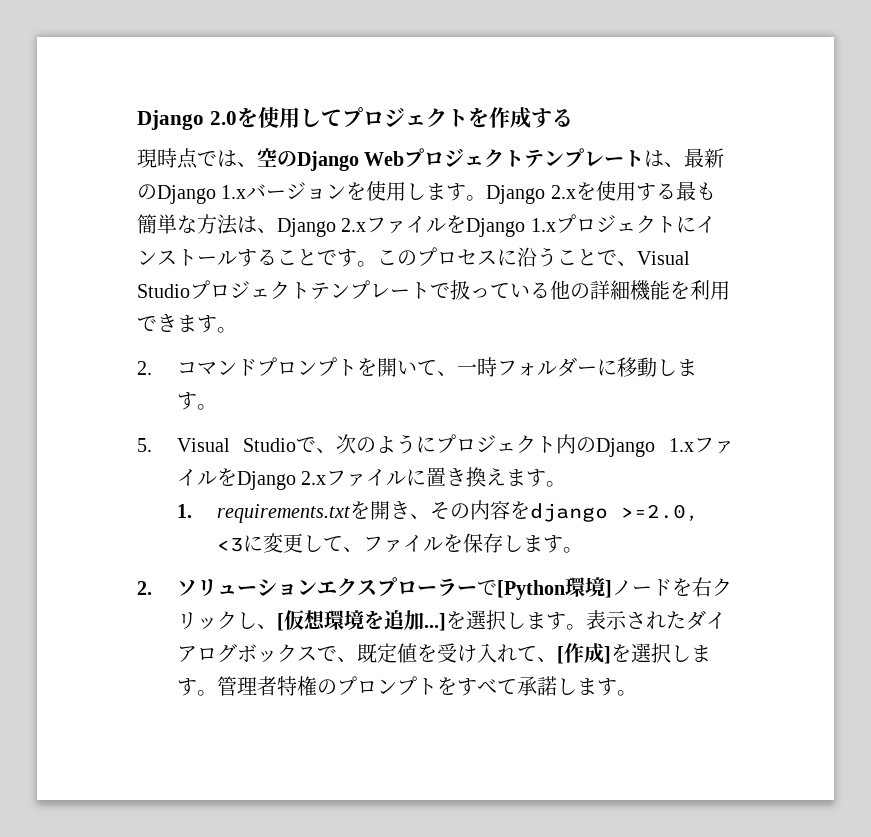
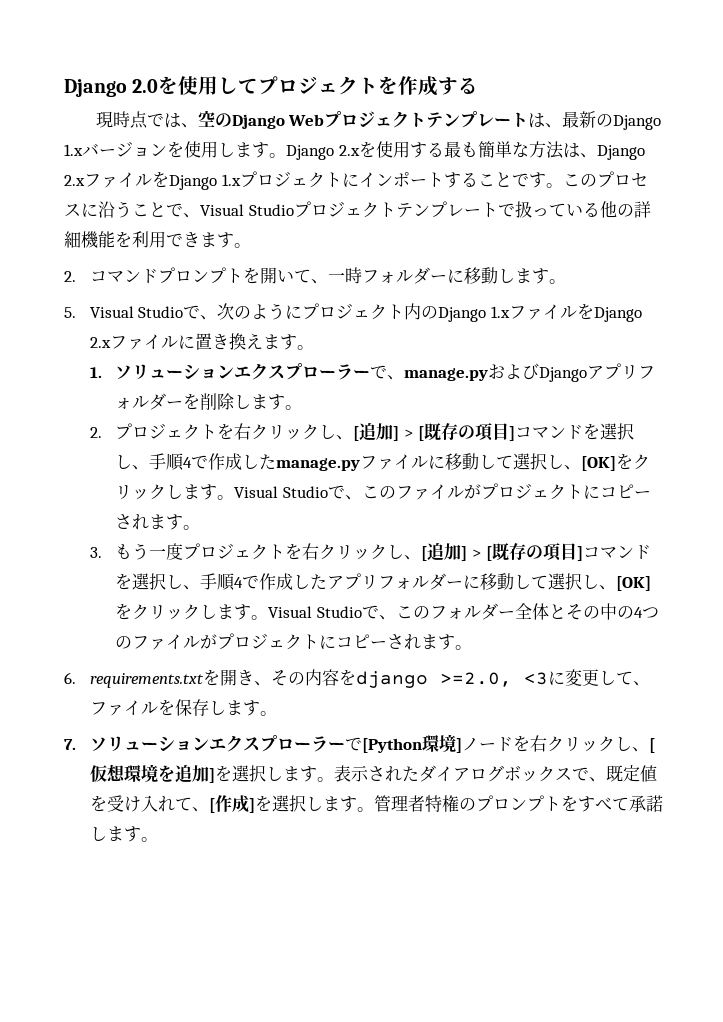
- Django 2.xを使用する最も簡単な方法は、Django 2.xファイルをDjango 1.xプロジェクトにインストールすることです。
+ Django 2.xを使用する最も簡単な方法は、Django 2.xファイルをDjango 1.xプロジェクトにインポートすることです。
- 1. requirements.txtを開き、その内容をdjango >=2.0, <3に変更して、ファイルを保存します。
+ 1.ソリューションエクスプローラーで、manage.pyおよびDjangoアプリフォルダーを削除します。
+ 2.プロジェクトを右クリックし、[追加] > [既存の項目]コマンドを選択し、手順4で作成したmanage.pyファイルに移動して選択し、[OK]をクリックします。Visual Studioで、このファイルがプロジェクトにコピーされます。
+ 3.もう一度プロジェクトを右クリックし、[追加] > [既存の項目]コマンドを選択し、手順4で作成したアプリフォルダーに移動して選択し、[OK]をクリックします。Visual Studioで、このフォルダー全体とその中の4つのファイルがプロジェクトにコピーされます。
+ 6. requirements.txtを開き、その内容をdjango >=2.0, <3に変更して、ファイルを保存します。
- 2.ソリューションエクスプローラーで[Python環境]ノードを右クリックし、[仮想環境を追加...]を選択します。
+ 7.ソリューションエクスプローラーで[Python環境]ノードを右クリックし、[仮想環境を追加]を選択します。

